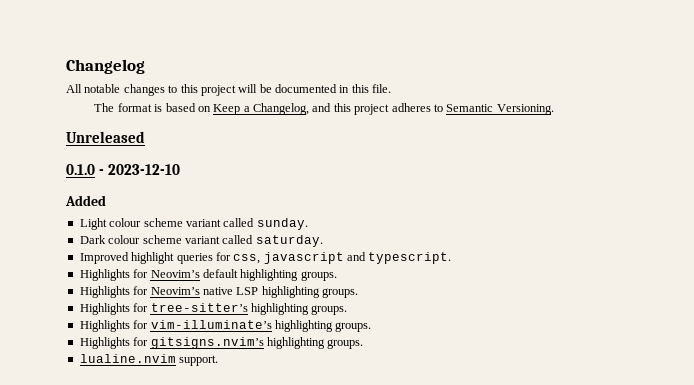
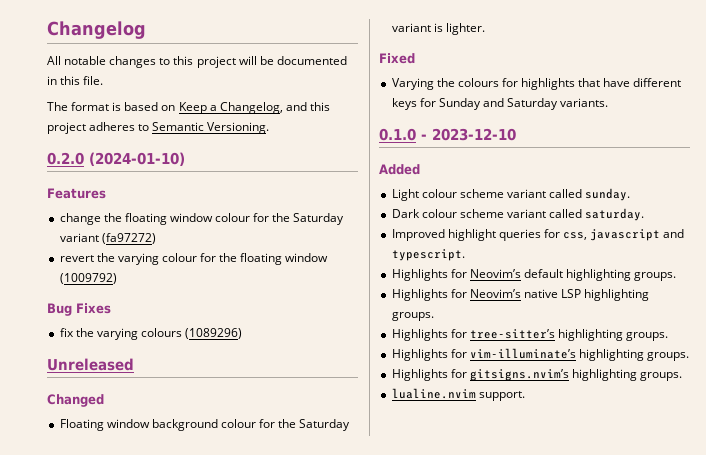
+ 0.2.0 (2024-01-10)
+ Features
+ change the floating window colour for the Saturday variant (fa97272)
+ revert the varying colour for the floating window (1009792)
+ Bug Fixes
+ fix the varying colours (1089296)
  Unreleased
+ Changed
+ Floating window background colour for the Saturday variant is lighter.
+ Fixed
+ Varying the colours for highlights that have different keys for Sunday and Saturday variants.

